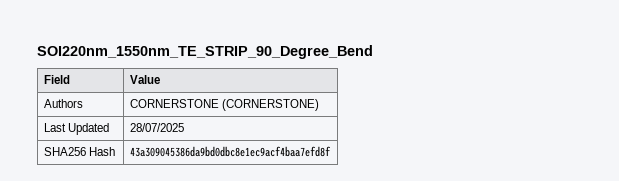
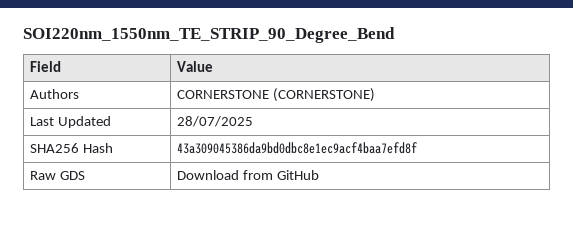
+ Raw GDS | Download from GitHub

